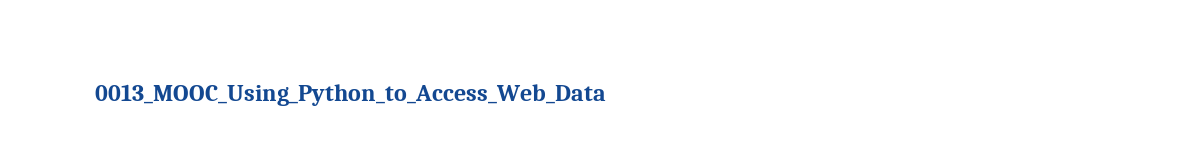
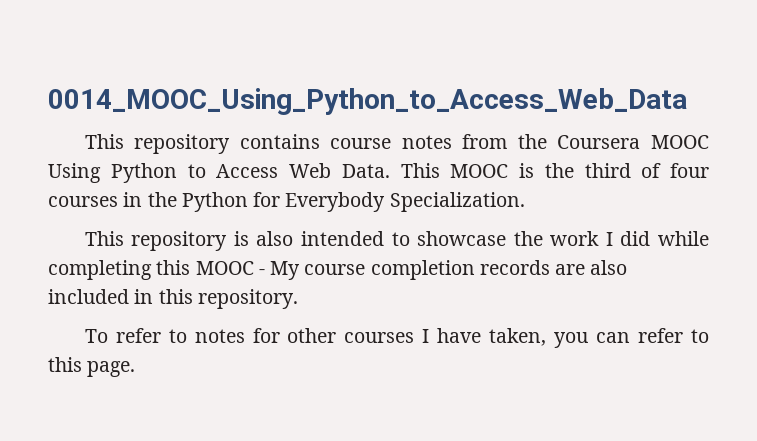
- 0013_MOOC_Using_Python_to_Access_Web_Data
+ 0014_MOOC_Using_Python_to_Access_Web_Data
+ This repository contains course notes from the Coursera MOOC Using Python to Access Web Data. This MOOC is the third of four courses in the Python for Everybody Specialization.
+ This repository is also intended to showcase the work I did while completing this MOOC - My course completion records are also included in this repository.
+ To refer to notes for other courses I have taken, you can refer to this page.

